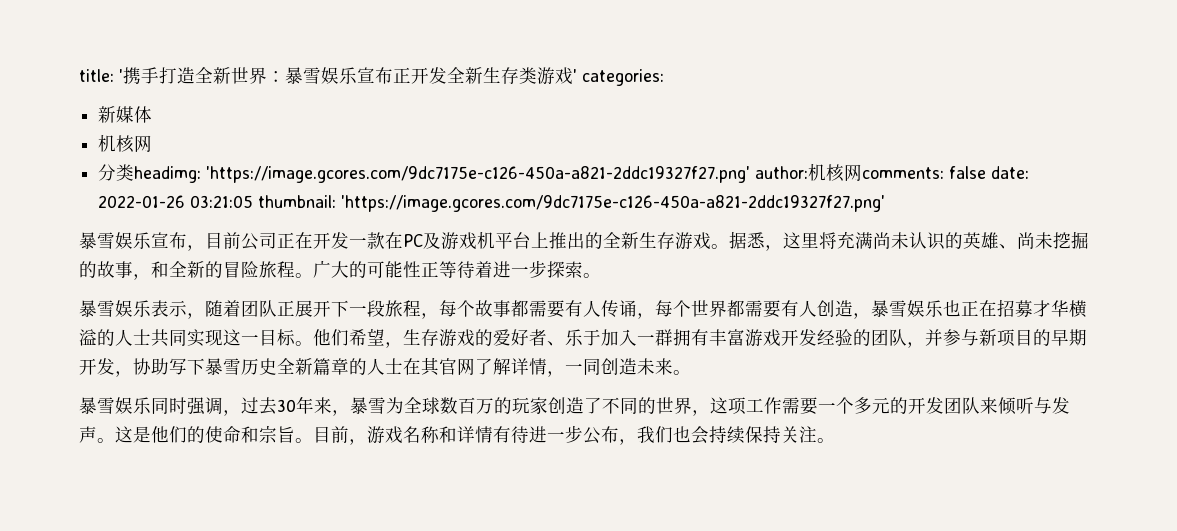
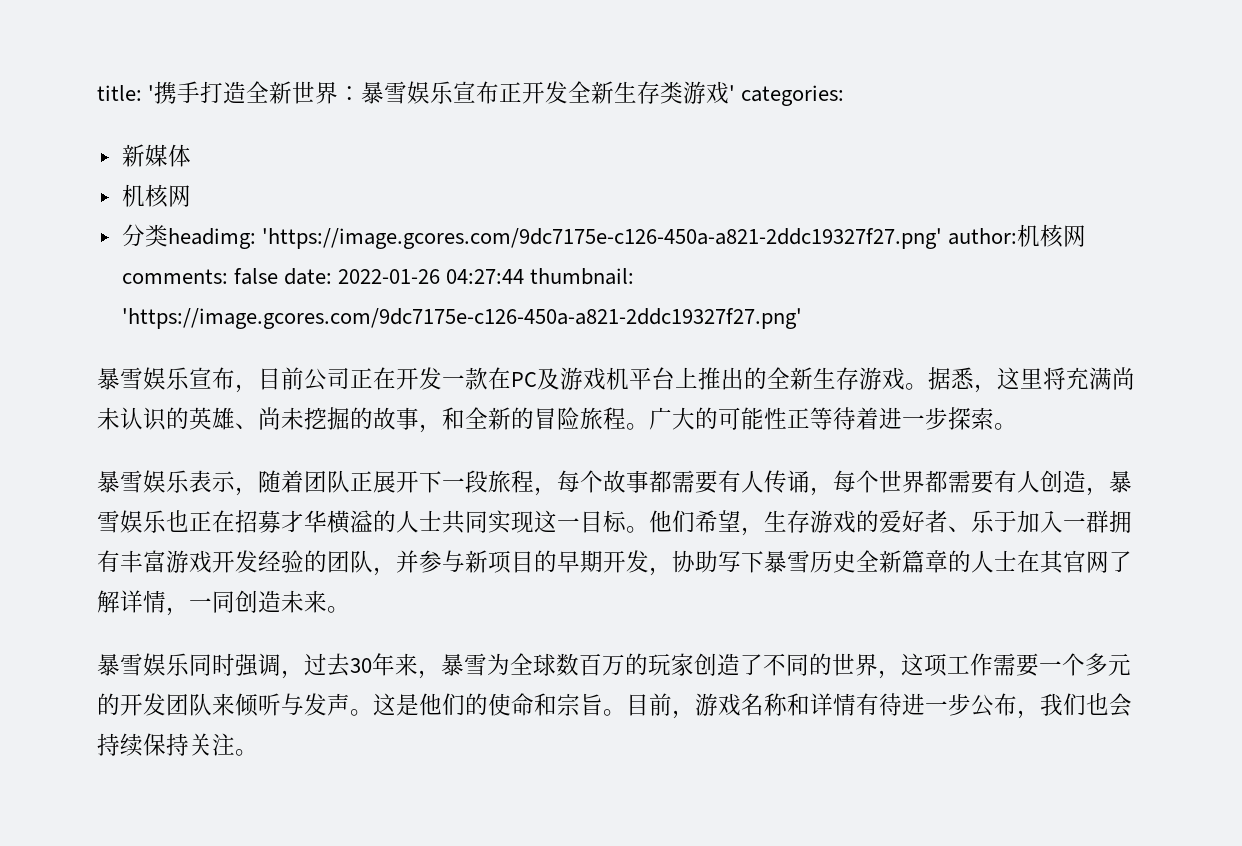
- 分类headimg: 'https://image.gcores.com/9dc7175e-c126-450a-a821-2ddc19327f27.png' author:机核网comments: false date: 2022-01-26 03:21:05 thumbnail: 'https://image.gcores.com/9dc7175e-c126-450a-a821-2ddc19327f27.png'
+ 分类headimg: 'https://image.gcores.com/9dc7175e-c126-450a-a821-2ddc19327f27.png' author:机核网comments: false date: 2022-01-26 04:27:44 thumbnail: 'https://image.gcores.com/9dc7175e-c126-450a-a821-2ddc19327f27.png'

